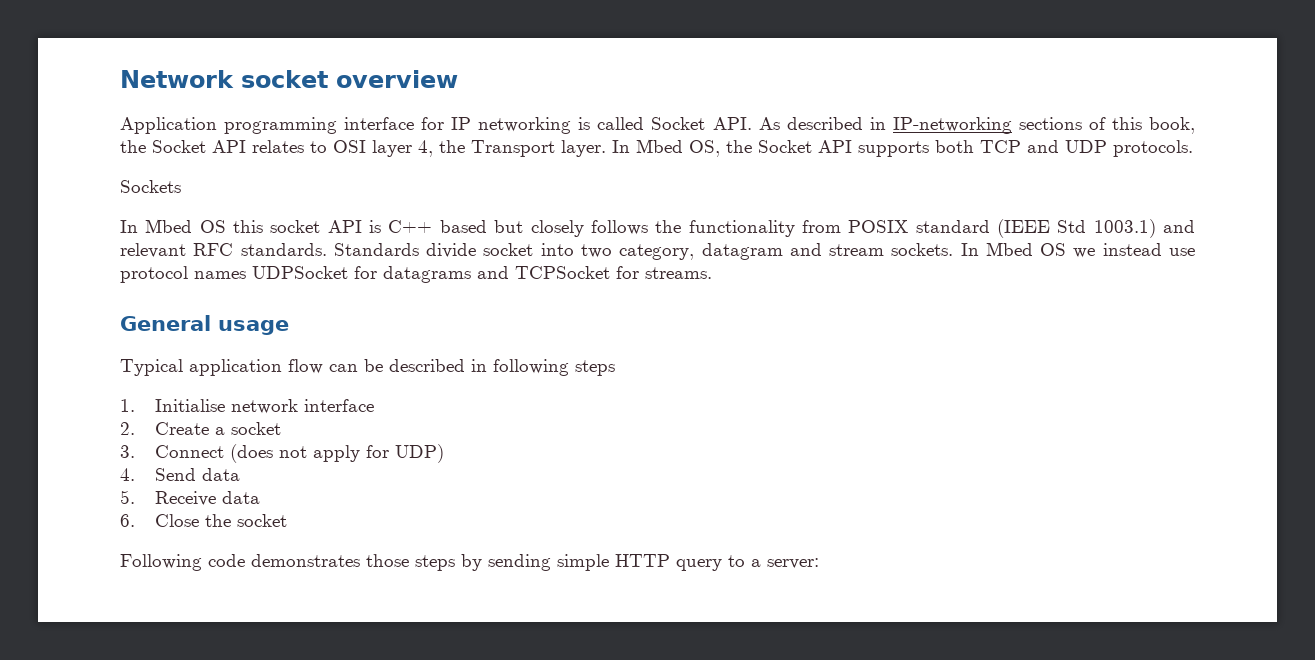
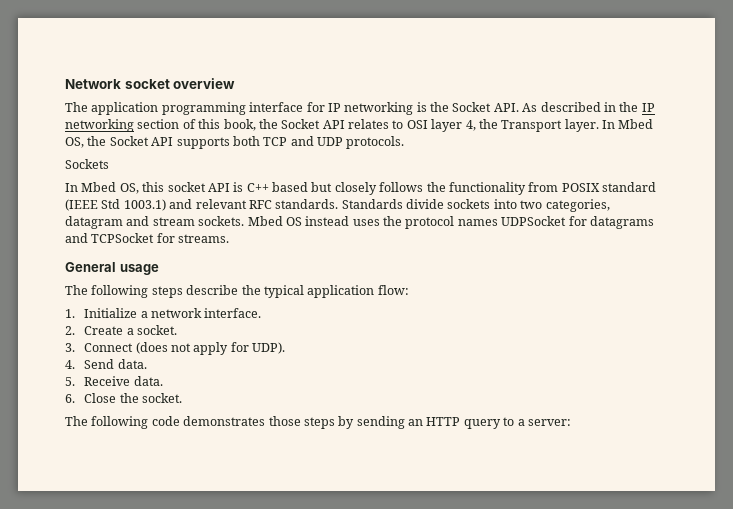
- Application programming interface for IP networking is called Socket API. As described in IP-networking sections of this book, the Socket API relates to OSI layer 4, the Transport layer.
+ The application programming interface for IP networking is the Socket API. As described in the IP networking section of this book, the Socket API relates to OSI layer 4, the Transport layer.
- In Mbed OS this socket API is C++ based but closely follows the functionality from POSIX standard (IEEE Std 1003.1) and relevant RFC standards.
+ In Mbed OS, this socket API is C++ based but closely follows the functionality from POSIX standard (IEEE Std 1003.1) and relevant RFC standards.
- Standards divide socket into two category, datagram and stream sockets.
+ Standards divide sockets into two categories, datagram and stream sockets.
- In Mbed OS we instead use protocol names UDPSocket for datagrams and TCPSocket for streams.
+ Mbed OS instead uses the protocol names UDPSocket for datagrams and TCPSocket for streams.
- Typical application flow can be described in following steps
- 1. Initialise network interface
+ The following steps describe the typical application flow:
+ 1. Initialize a network interface.
- 2. Create a socket
+ 2. Create a socket.
- 3. Connect (does not apply for UDP)
+ 3. Connect (does not apply for UDP).
- 4. Send data
+ 4. Send data.
- 5. Receive data
+ 5. Receive data.
- 6. Close the socket
- Following code demonstrates those steps by sending simple HTTP query to a server:
+ 6. Close the socket.
+ The following code demonstrates those steps by sending an HTTP query to a server:

